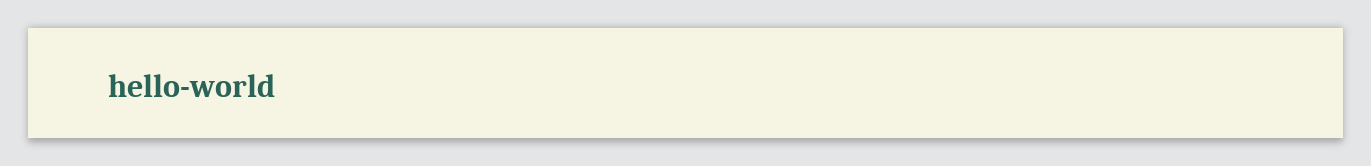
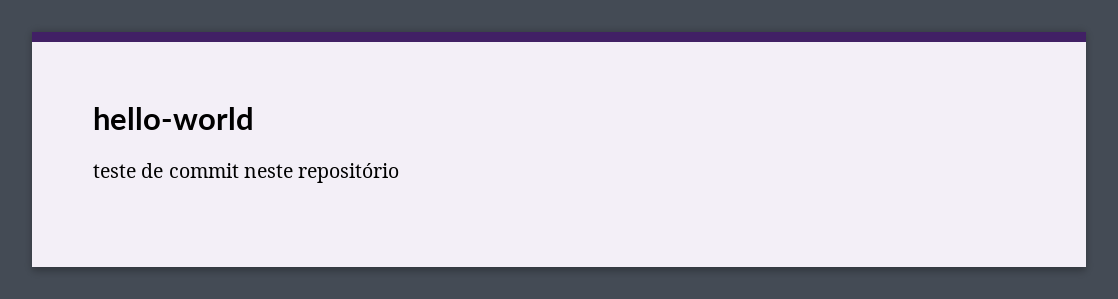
+ teste de commit neste repositório

